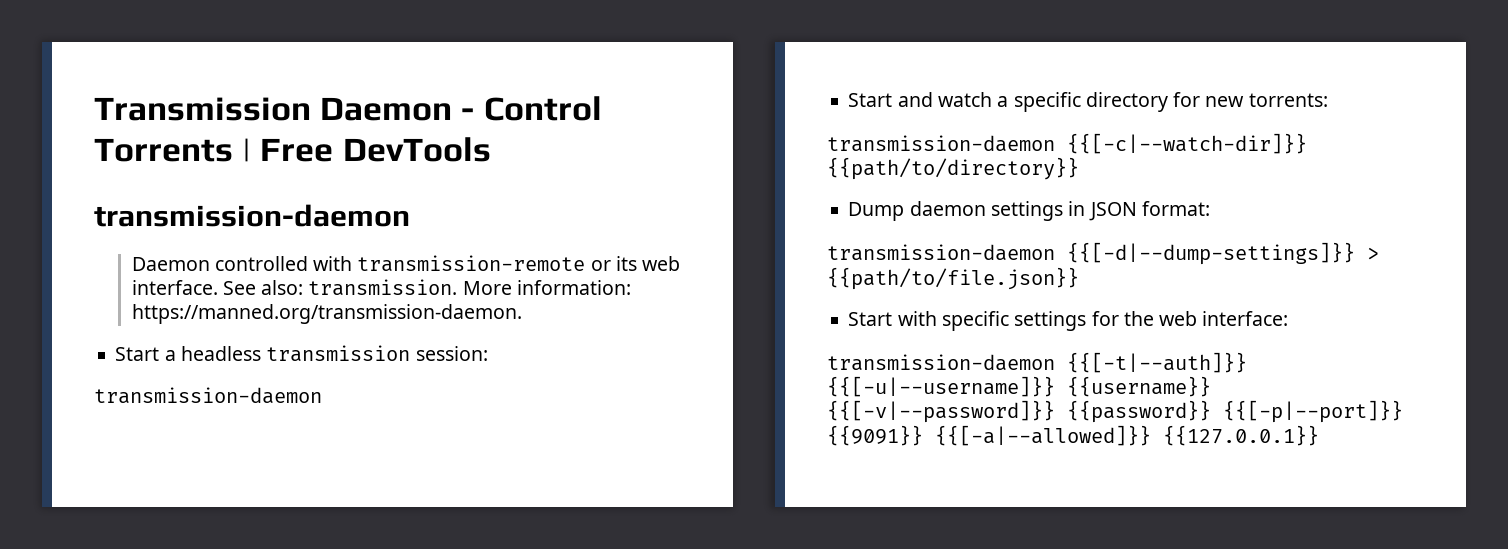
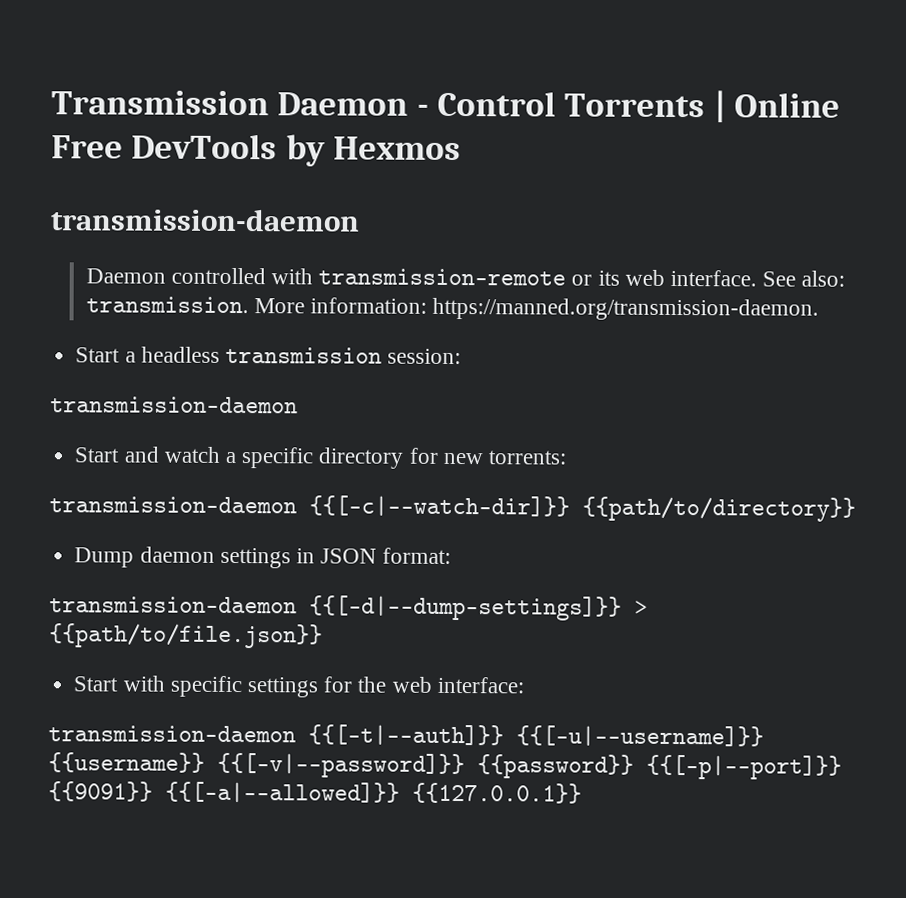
- Transmission Daemon - Control Torrents | Free DevTools
+ Transmission Daemon - Control Torrents | Online Free DevTools by Hexmos

